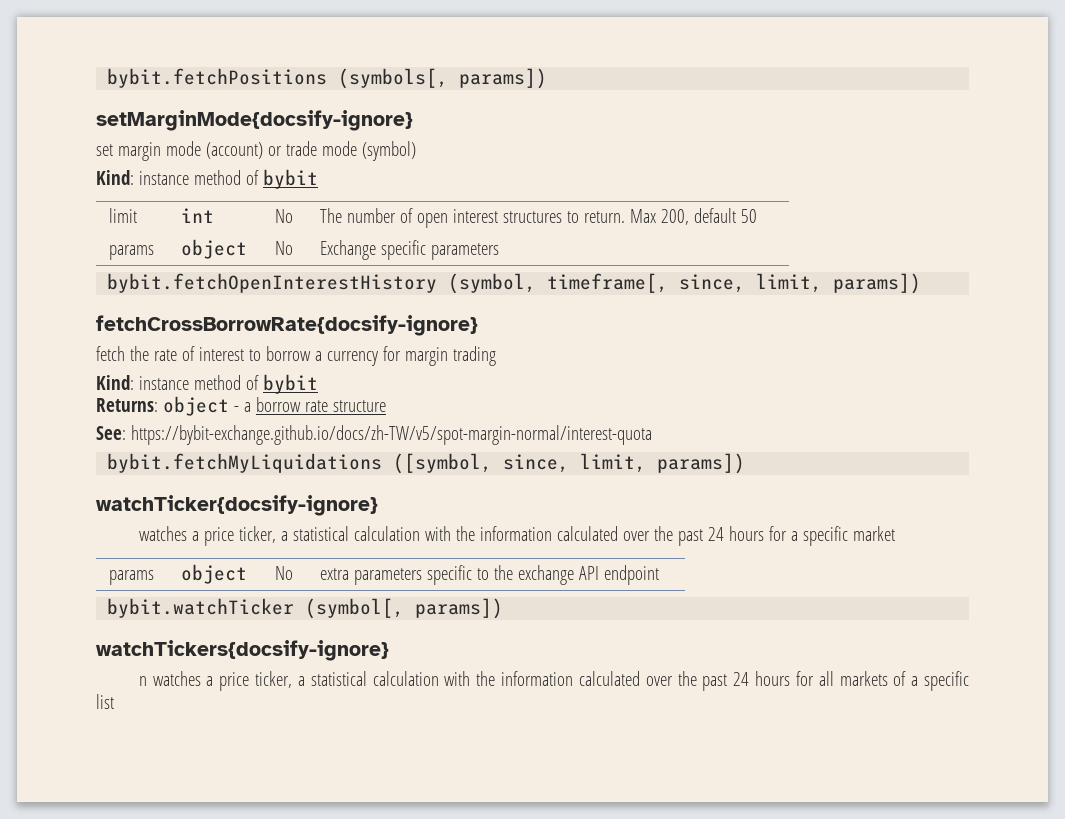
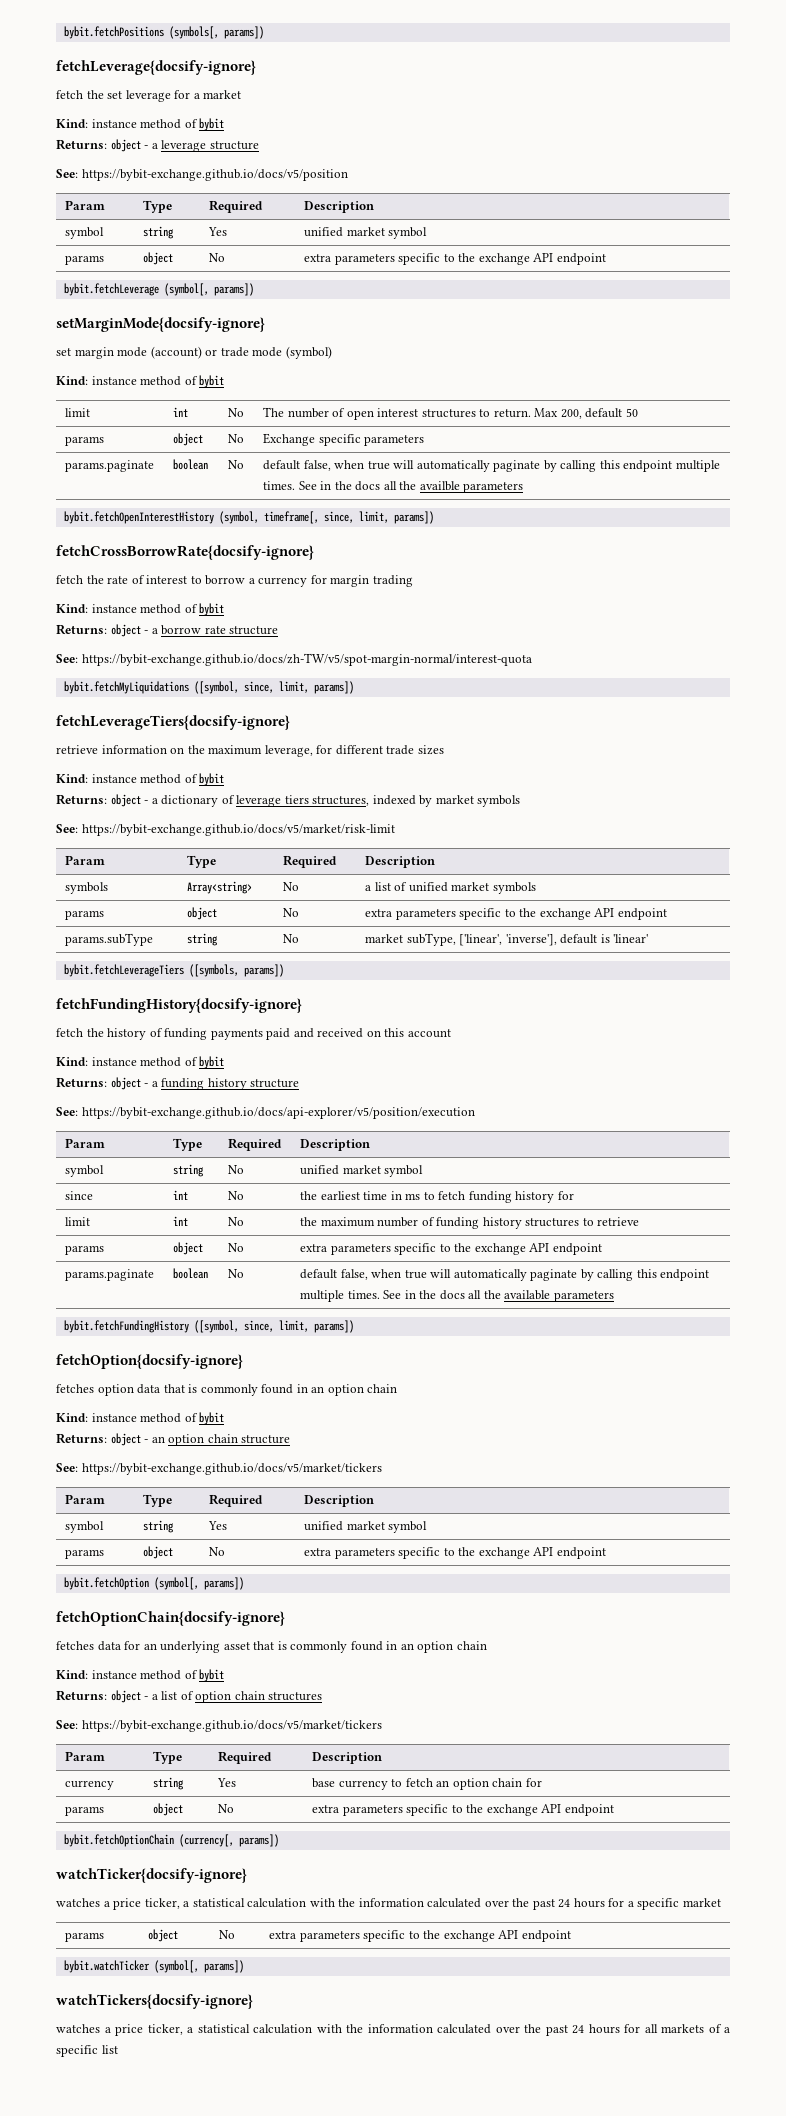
+ fetchLeverage{docsify-ignore}
+ fetch the set leverage for a market
+ Kind: instance method of bybit
+ Returns: object - a leverage structure
+ See: https://bybit-exchange.github.io/docs/v5/position
+ Param | Type | Required | Description
+ symbol | string | Yes | unified market symbol
+ params | object | No | extra parameters specific to the exchange API endpoint
+ bybit.fetchLeverage (symbol[, params])
+ params.paginate | boolean | No | default false, when true will automatically paginate by calling this endpoint multiple times. See in the docs all the availble parameters
+ fetchLeverageTiers{docsify-ignore}
+ retrieve information on the maximum leverage, for different trade sizes
+ Kind: instance method of bybit
+ Returns: object - a dictionary of leverage tiers structures, indexed by market symbols
+ See: https://bybit-exchange.github.io/docs/v5/market/risk-limit
+ Param | Type | Required | Description
+ symbols | Array<string> | No | a list of unified market symbols
+ params | object | No | extra parameters specific to the exchange API endpoint
+ params.subType | string | No | market subType, ['linear', 'inverse'], default is 'linear'
+ bybit.fetchLeverageTiers ([symbols, params])
+ fetchFundingHistory{docsify-ignore}
+ fetch the history of funding payments paid and received on this account
+ Kind: instance method of bybit
+ Returns: object - a funding history structure
+ See: https://bybit-exchange.github.io/docs/api-explorer/v5/position/execution
+ Param | Type | Required | Description
+ symbol | string | No | unified market symbol
+ since | int | No | the earliest time in ms to fetch funding history for
+ limit | int | No | the maximum number of funding history structures to retrieve
+ params | object | No | extra parameters specific to the exchange API endpoint
+ params.paginate | boolean | No | default false, when true will automatically paginate by calling this endpoint multiple times. See in the docs all the available parameters
+ bybit.fetchFundingHistory ([symbol, since, limit, params])
+ fetchOption{docsify-ignore}
+ fetches option data that is commonly found in an option chain
+ Kind: instance method of bybit
+ Returns: object - an option chain structure
+ See: https://bybit-exchange.github.io/docs/v5/market/tickers
+ Param | Type | Required | Description
+ symbol | string | Yes | unified market symbol
+ params | object | No | extra parameters specific to the exchange API endpoint
+ bybit.fetchOption (symbol[, params])
+ fetchOptionChain{docsify-ignore}
+ fetches data for an underlying asset that is commonly found in an option chain
+ Kind: instance method of bybit
+ Returns: object - a list of option chain structures
+ See: https://bybit-exchange.github.io/docs/v5/market/tickers
+ Param | Type | Required | Description
+ currency | string | Yes | base currency to fetch an option chain for
+ params | object | No | extra parameters specific to the exchange API endpoint
+ bybit.fetchOptionChain (currency[, params])
- n watches a price ticker, a statistical calculation with the information calculated over the past 24 hours for all markets of a specific list
+ watches a price ticker, a statistical calculation with the information calculated over the past 24 hours for all markets of a specific list

